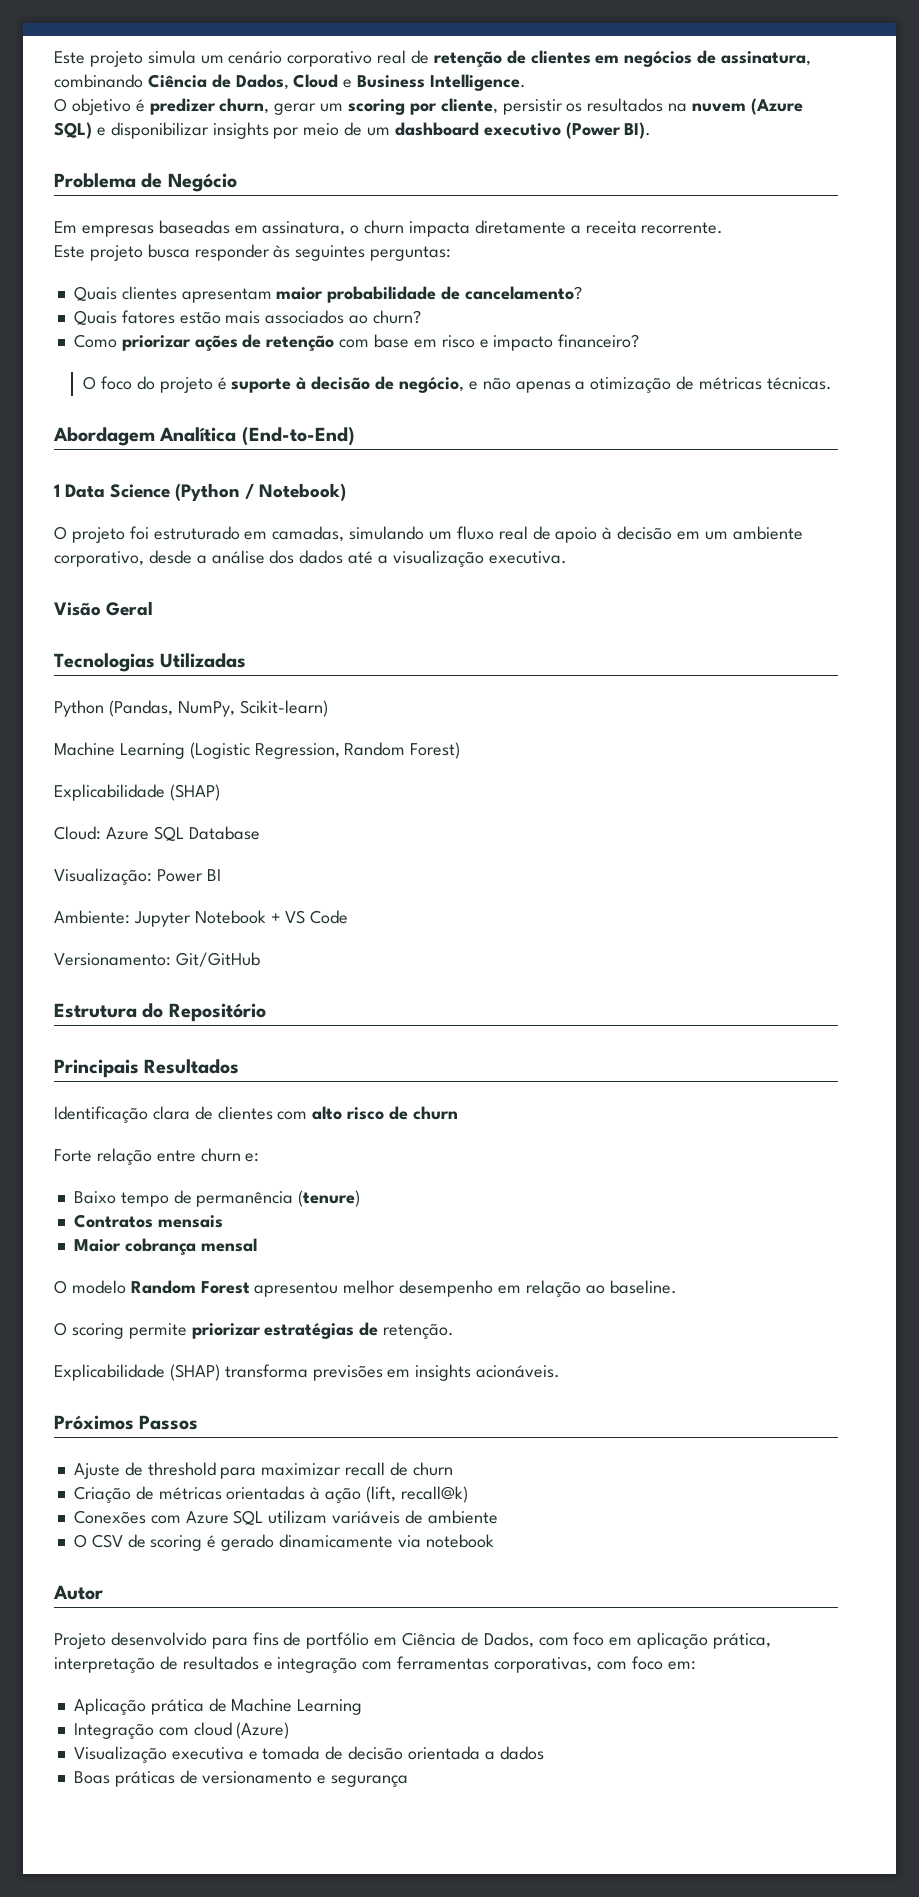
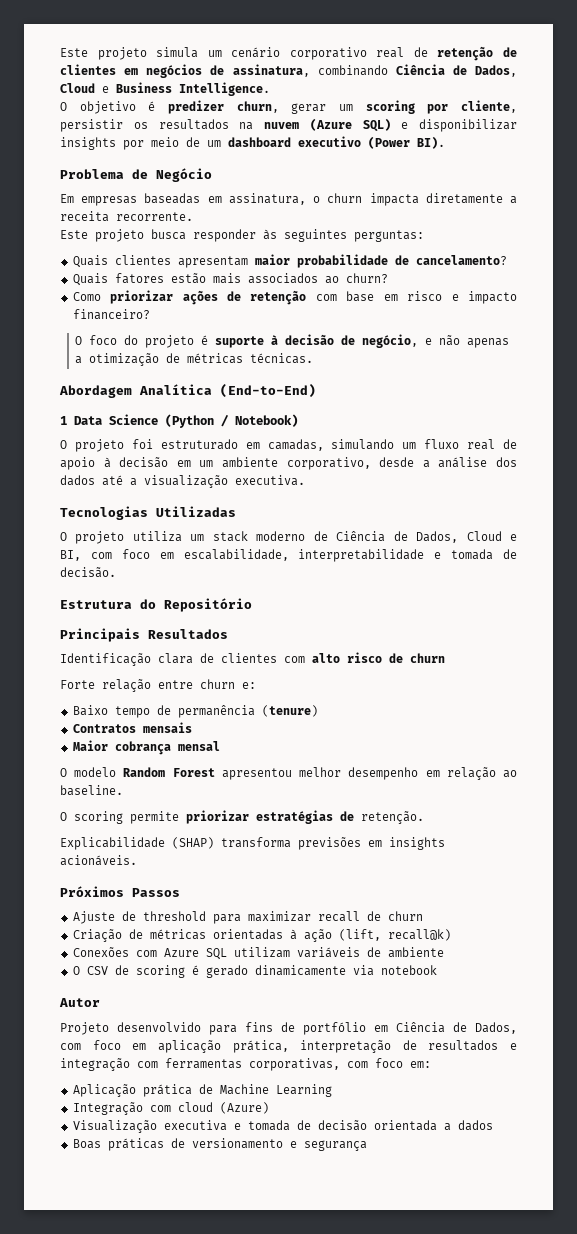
- Visão Geral
- Python (Pandas, NumPy, Scikit-learn)
- Machine Learning (Logistic Regression, Random Forest)
- Explicabilidade (SHAP)
- Cloud: Azure SQL Database
- Visualização: Power BI
- Ambiente: Jupyter Notebook + VS Code
- Versionamento: Git/GitHub
+ O projeto utiliza um stack moderno de Ciência de Dados, Cloud e BI, com foco em escalabilidade, interpretabilidade e tomada de decisão.

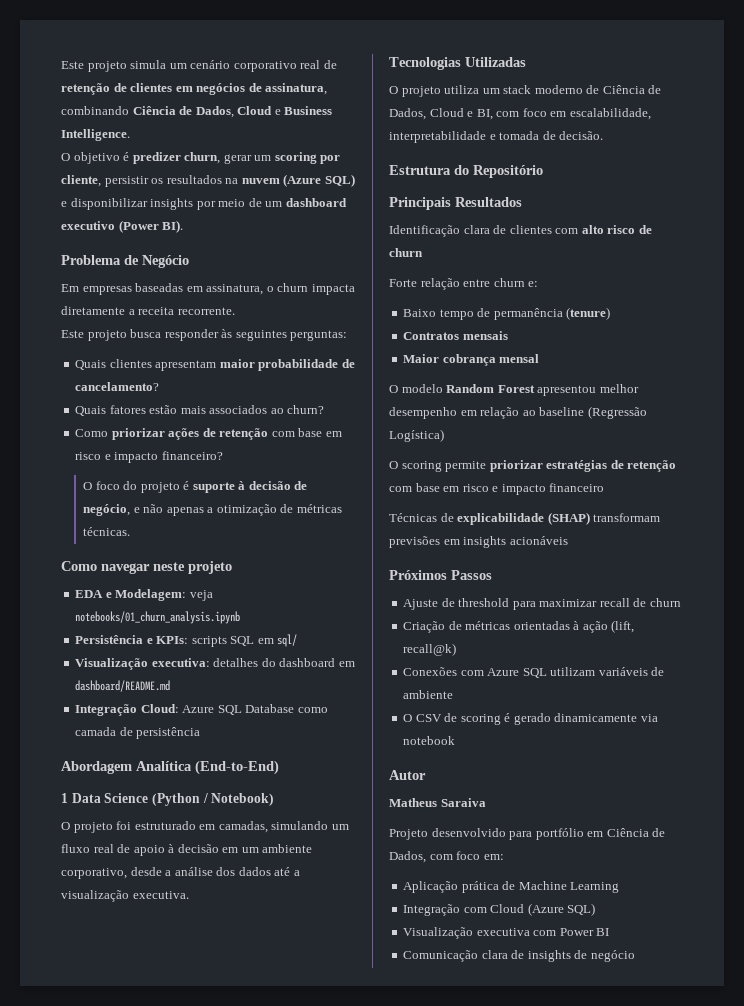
+ Como navegar neste projeto
+ EDA e Modelagem: veja notebooks/01_churn_analysis.ipynb
+ Persistência e KPIs: scripts SQL em sql/
+ Visualização executiva: detalhes do dashboard em dashboard/README.md
+ Integração Cloud: Azure SQL Database como camada de persistência
- O modelo Random Forest apresentou melhor desempenho em relação ao baseline.
+ O modelo Random Forest apresentou melhor desempenho em relação ao baseline (Regressão Logística)
- O scoring permite priorizar estratégias de retenção.
- Explicabilidade (SHAP) transforma previsões em insights acionáveis.
+ O scoring permite priorizar estratégias de retenção com base em risco e impacto financeiro
+ Técnicas de explicabilidade (SHAP) transformam previsões em insights acionáveis
+ Matheus Saraiva
- Projeto desenvolvido para fins de portfólio em Ciência de Dados, com foco em aplicação prática, interpretação de resultados e integração com ferramentas corporativas, com foco em:
+ Projeto desenvolvido para portfólio em Ciência de Dados, com foco em:
- Integração com cloud (Azure)
+ Integração com Cloud (Azure SQL)
- Visualização executiva e tomada de decisão orientada a dados
- Boas práticas de versionamento e segurança
+ Visualização executiva com Power BI
+ Comunicação clara de insights de negócio

